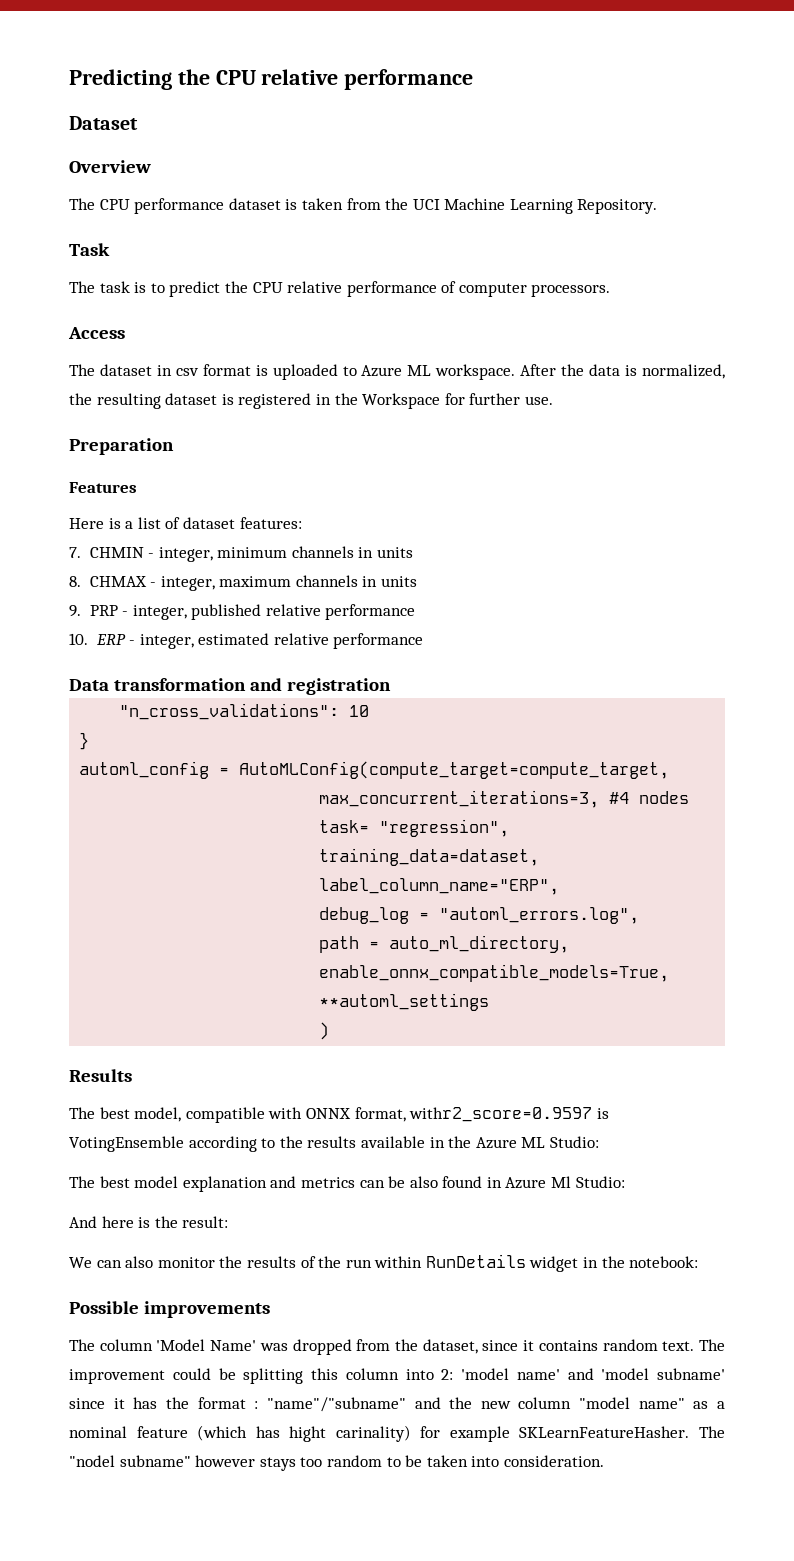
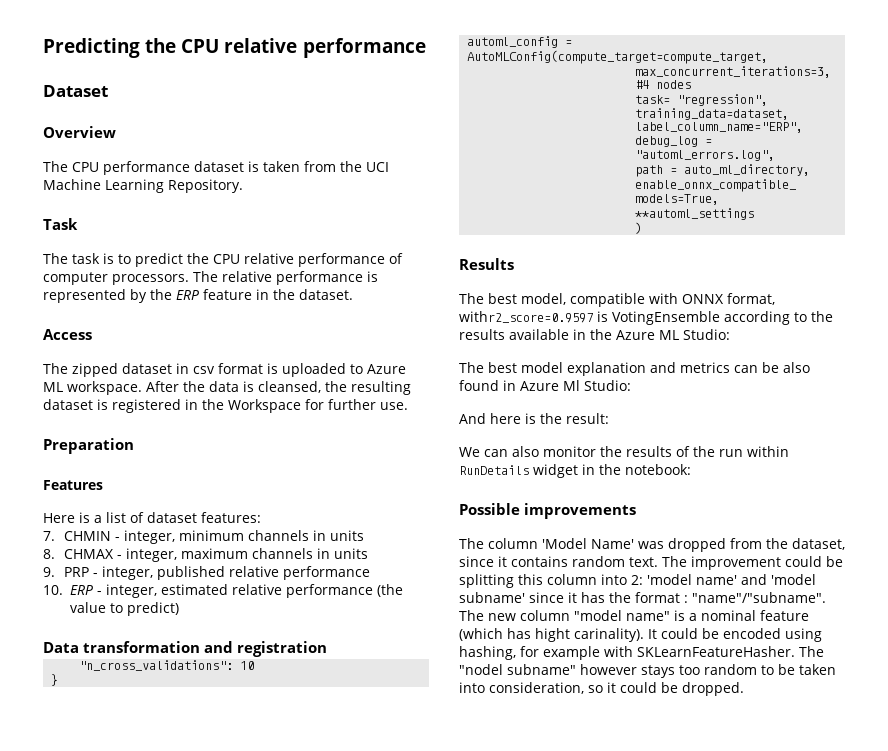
+ The relative performance is represented by the ERP feature in the dataset.
- The dataset in csv format is uploaded to Azure ML workspace.
+ The zipped dataset in csv format is uploaded to Azure ML workspace.
- After the data is normalized, the resulting dataset is registered in the Workspace for further use.
+ After the data is cleansed, the resulting dataset is registered in the Workspace for further use.
- 10. ERP - integer, estimated relative performance
+ 10. ERP - integer, estimated relative performance (the value to predict)
- The improvement could be splitting this column into 2: 'model name' and 'model subname' since it has the format : "name"/"subname" and the new column "model name" as a nominal feature (which has hight carinality) for example SKLearnFeatureHasher.
+ The improvement could be splitting this column into 2: 'model name' and 'model subname' since it has the format : "name"/"subname". The new column "model name" is a nominal feature (which has hight carinality). It could be encoded using hashing, for example with SKLearnFeatureHasher.
- The "nodel subname" however stays too random to be taken into consideration.
+ The "nodel subname" however stays too random to be taken into consideration, so it could be dropped.

